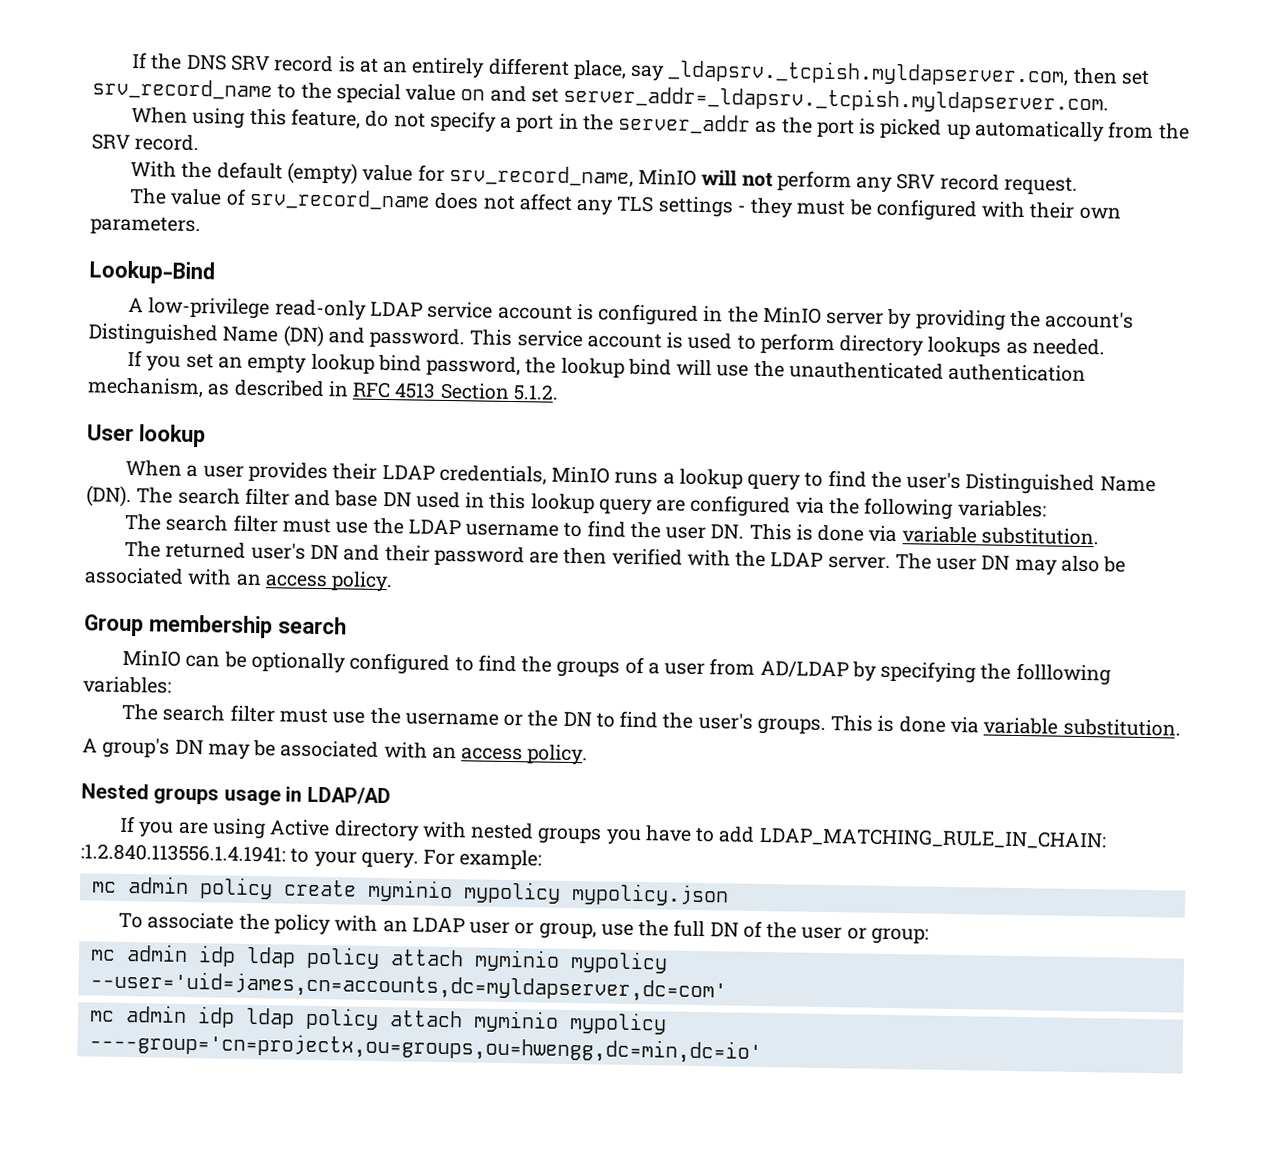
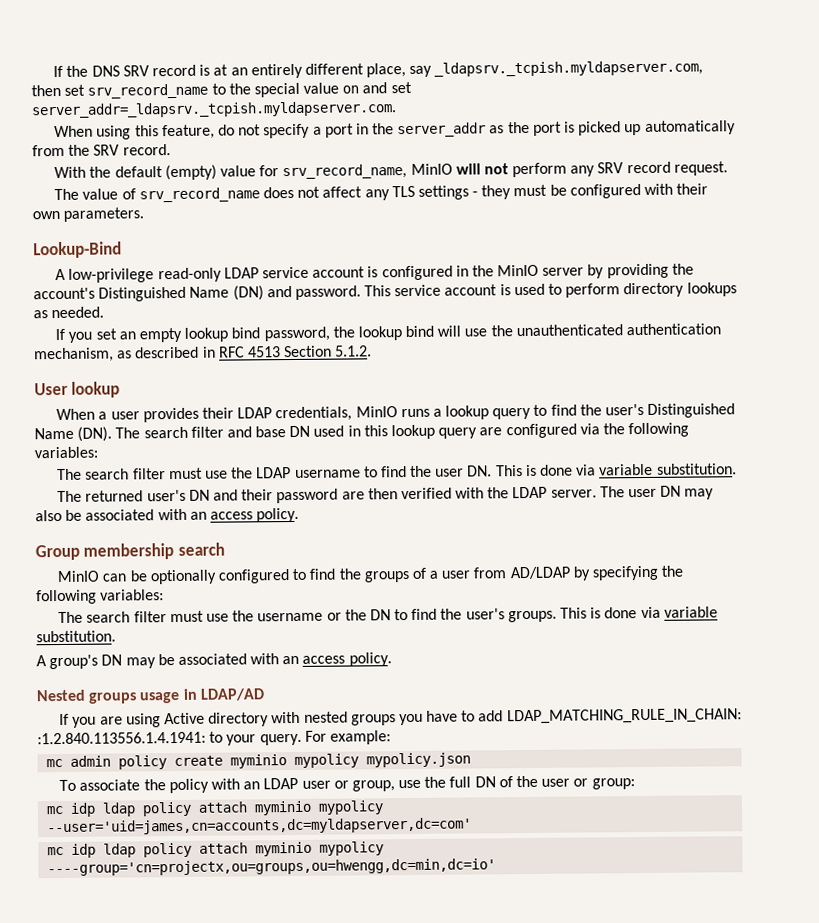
- MinIO can be optionally configured to find the groups of a user from AD/LDAP by specifying the folllowing variables:
+ MinIO can be optionally configured to find the groups of a user from AD/LDAP by specifying the following variables:
- mc admin idp ldap policy attach myminio mypolicy --user='uid=james,cn=accounts,dc=myldapserver,dc=com'
+ mc idp ldap policy attach myminio mypolicy --user='uid=james,cn=accounts,dc=myldapserver,dc=com'
- mc admin idp ldap policy attach myminio mypolicy ----group='cn=projectx,ou=groups,ou=hwengg,dc=min,dc=io'
+ mc idp ldap policy attach myminio mypolicy ----group='cn=projectx,ou=groups,ou=hwengg,dc=min,dc=io'

